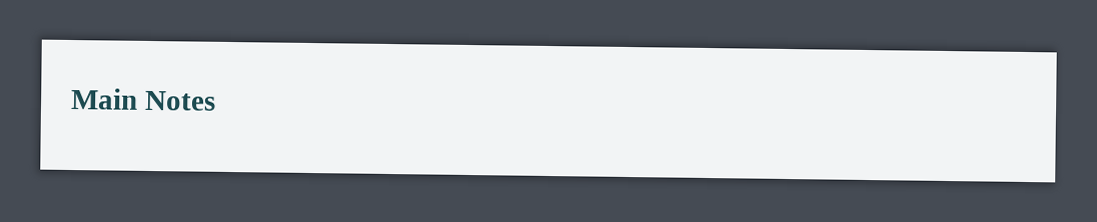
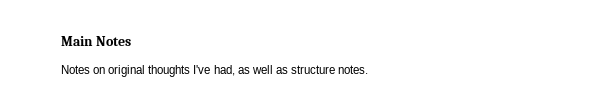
+ Notes on original thoughts I've had, as well as structure notes.

